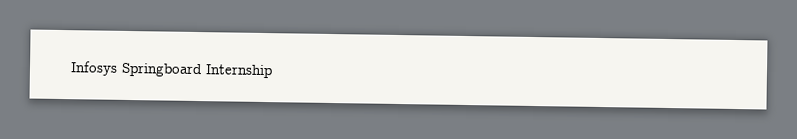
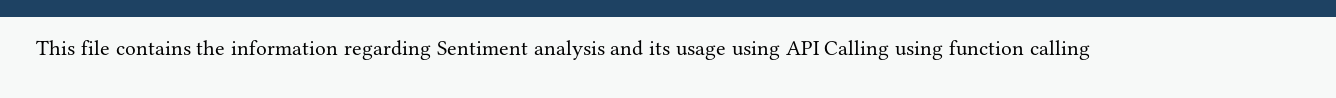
- Infosys Springboard Internship
+ This file contains the information regarding Sentiment analysis and its usage using API Calling using function calling

